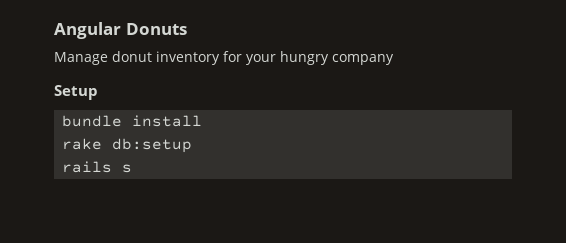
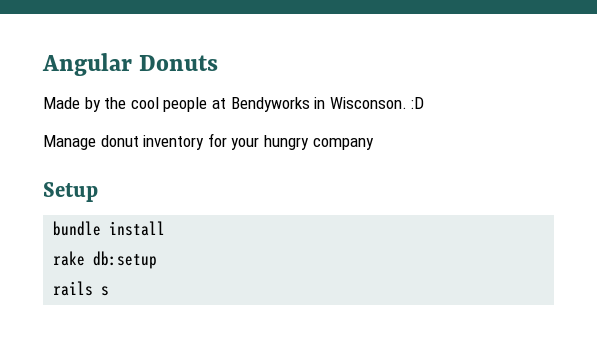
+ Made by the cool people at Bendyworks in Wisconson. :D

